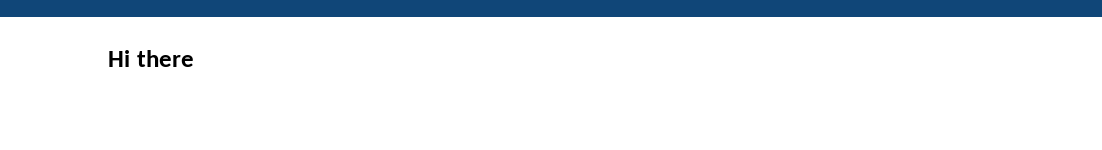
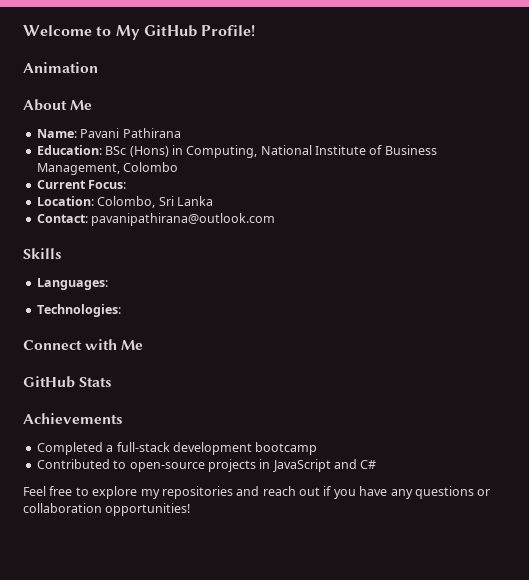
- Hi there
+ Welcome to My GitHub Profile!
+ Animation
+ About Me
+ Name: Pavani Pathirana
+ Education: BSc (Hons) in Computing, National Institute of Business Management, Colombo
+ Current Focus:
+ Location: Colombo, Sri Lanka
+ Contact: pavanipathirana@outlook.com
+ Skills
+ Languages:
+ Technologies:
+ Connect with Me
+ GitHub Stats
+ Achievements
+ Completed a full-stack development bootcamp
+ Contributed to open-source projects in JavaScript and C#
+ Feel free to explore my repositories and reach out if you have any questions or collaboration opportunities!

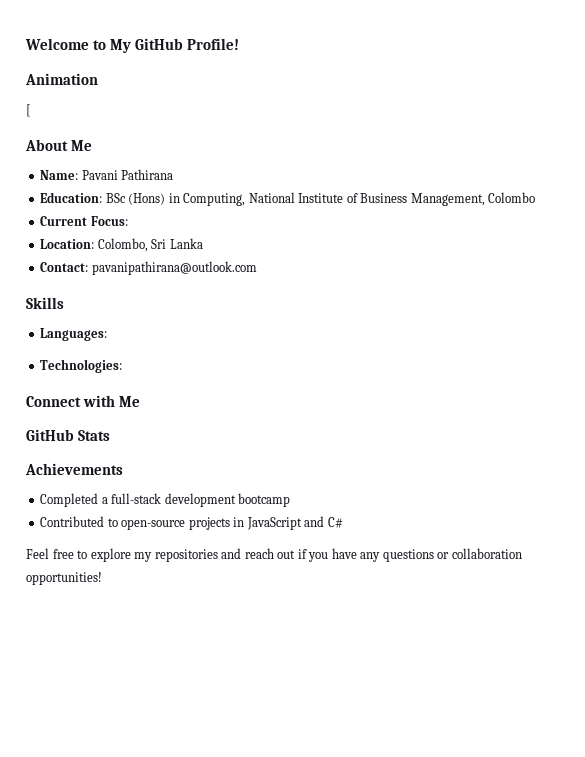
+ [

